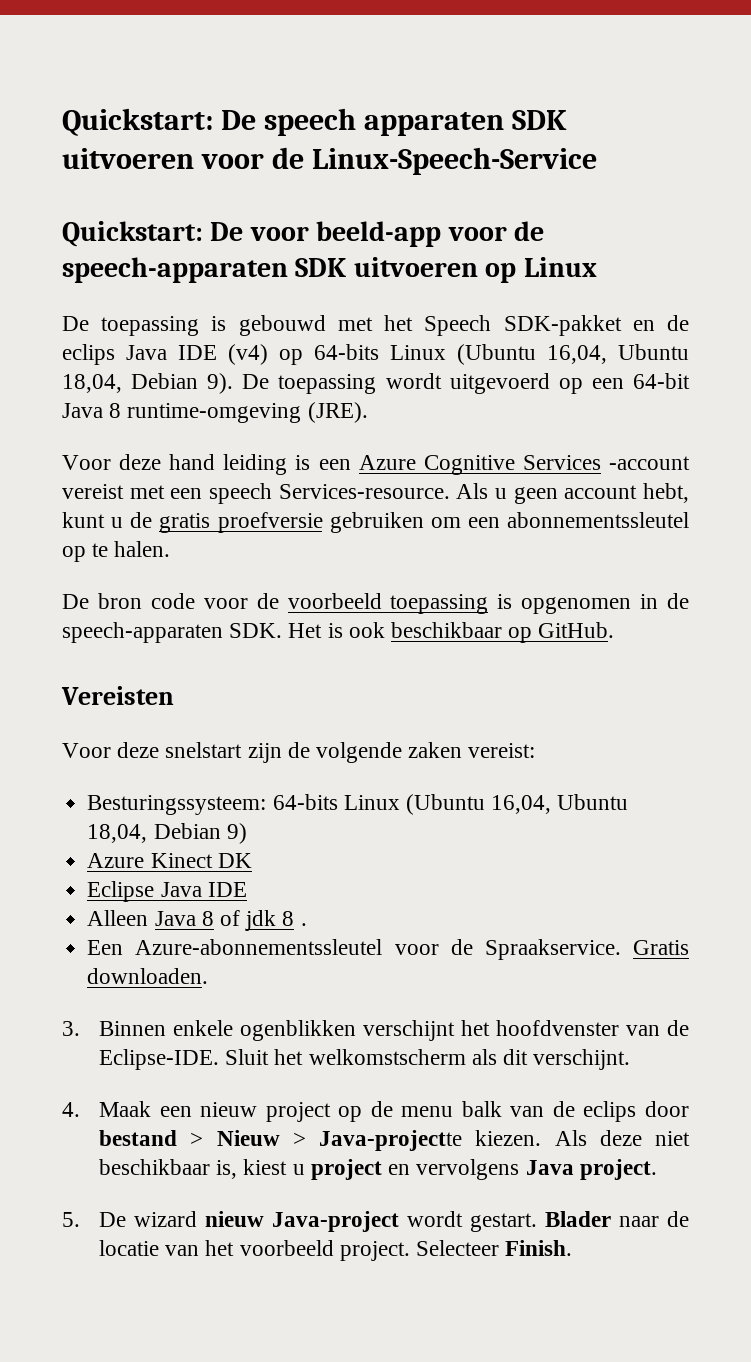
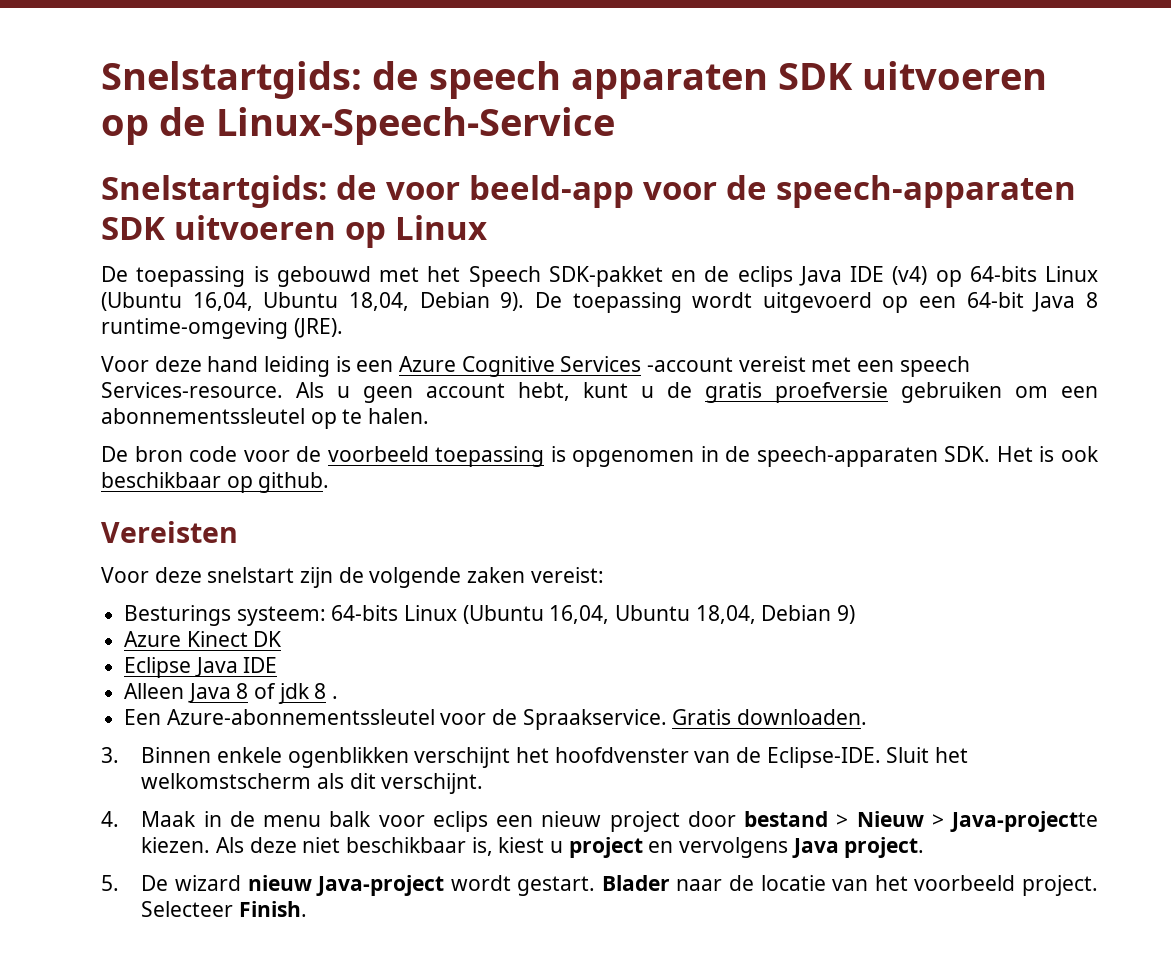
- Quickstart: De speech apparaten SDK uitvoeren voor de Linux-Speech-Service
+ Snelstartgids: de speech apparaten SDK uitvoeren op de Linux-Speech-Service
- Quickstart: De voor beeld-app voor de speech-apparaten SDK uitvoeren op Linux
+ Snelstartgids: de voor beeld-app voor de speech-apparaten SDK uitvoeren op Linux
- De bron code voor de voorbeeld toepassing is opgenomen in de speech-apparaten SDK. Het is ook beschikbaar op GitHub.
+ De bron code voor de voorbeeld toepassing is opgenomen in de speech-apparaten SDK. Het is ook beschikbaar op github.
- Besturingssysteem: 64-bits Linux (Ubuntu 16,04, Ubuntu 18,04, Debian 9)
+ Besturings systeem: 64-bits Linux (Ubuntu 16,04, Ubuntu 18,04, Debian 9)
- 4. Maak een nieuw project op de menu balk van de eclips door bestand > Nieuw > Java-projectte kiezen.
+ 4. Maak in de menu balk voor eclips een nieuw project door bestand > Nieuw > Java-projectte kiezen.

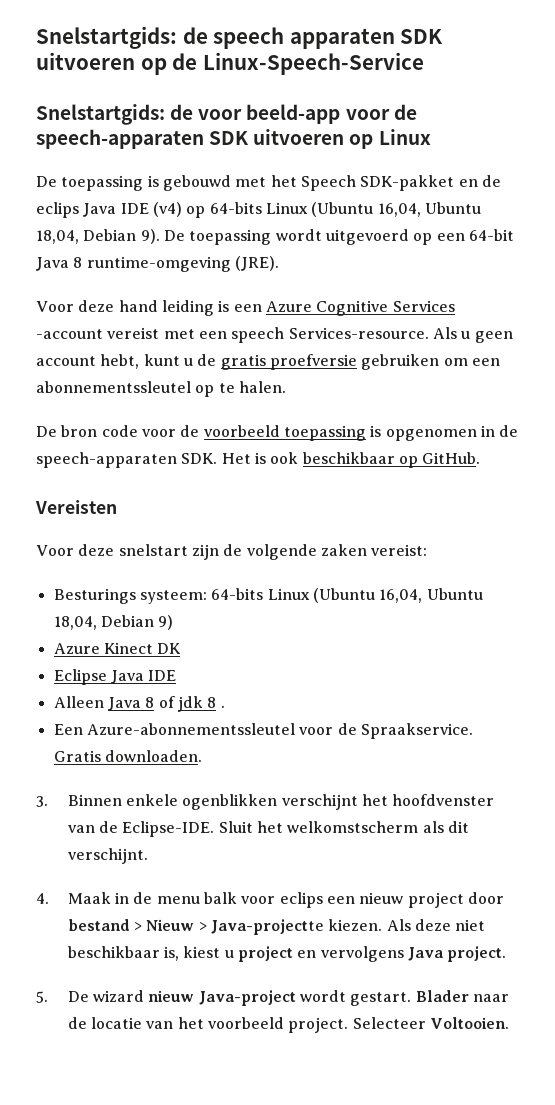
- De bron code voor de voorbeeld toepassing is opgenomen in de speech-apparaten SDK. Het is ook beschikbaar op github.
+ De bron code voor de voorbeeld toepassing is opgenomen in de speech-apparaten SDK. Het is ook beschikbaar op GitHub.
- Selecteer Finish.
+ Selecteer Voltooien.

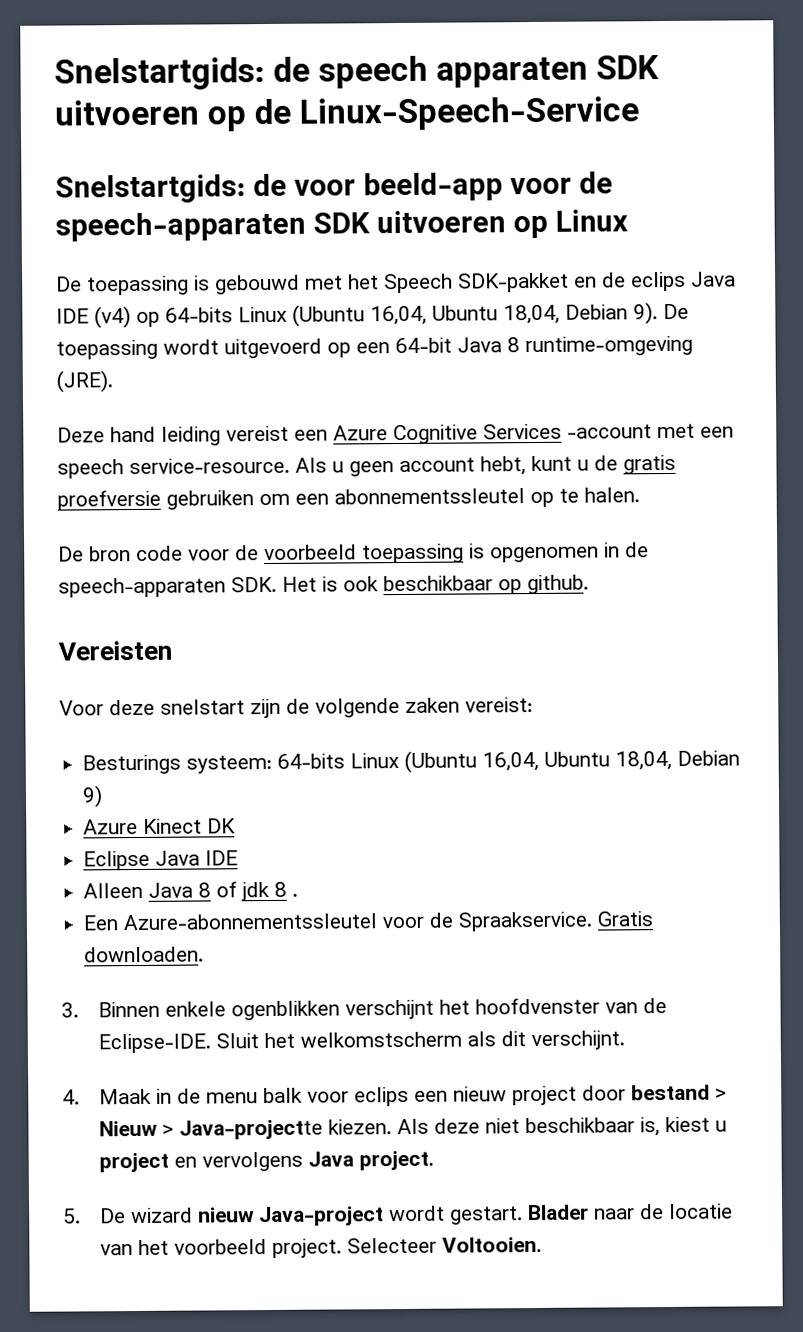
- Voor deze hand leiding is een Azure Cognitive Services -account vereist met een speech Services-resource.
+ Deze hand leiding vereist een Azure Cognitive Services -account met een speech service-resource.
- De bron code voor de voorbeeld toepassing is opgenomen in de speech-apparaten SDK. Het is ook beschikbaar op GitHub.
+ De bron code voor de voorbeeld toepassing is opgenomen in de speech-apparaten SDK. Het is ook beschikbaar op github.

